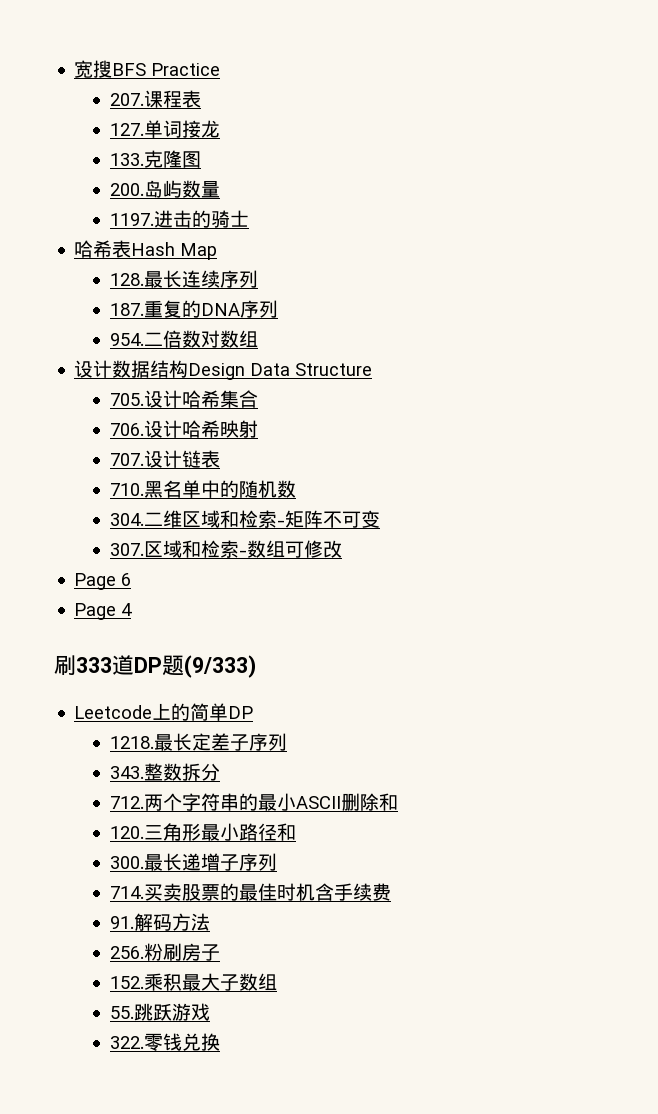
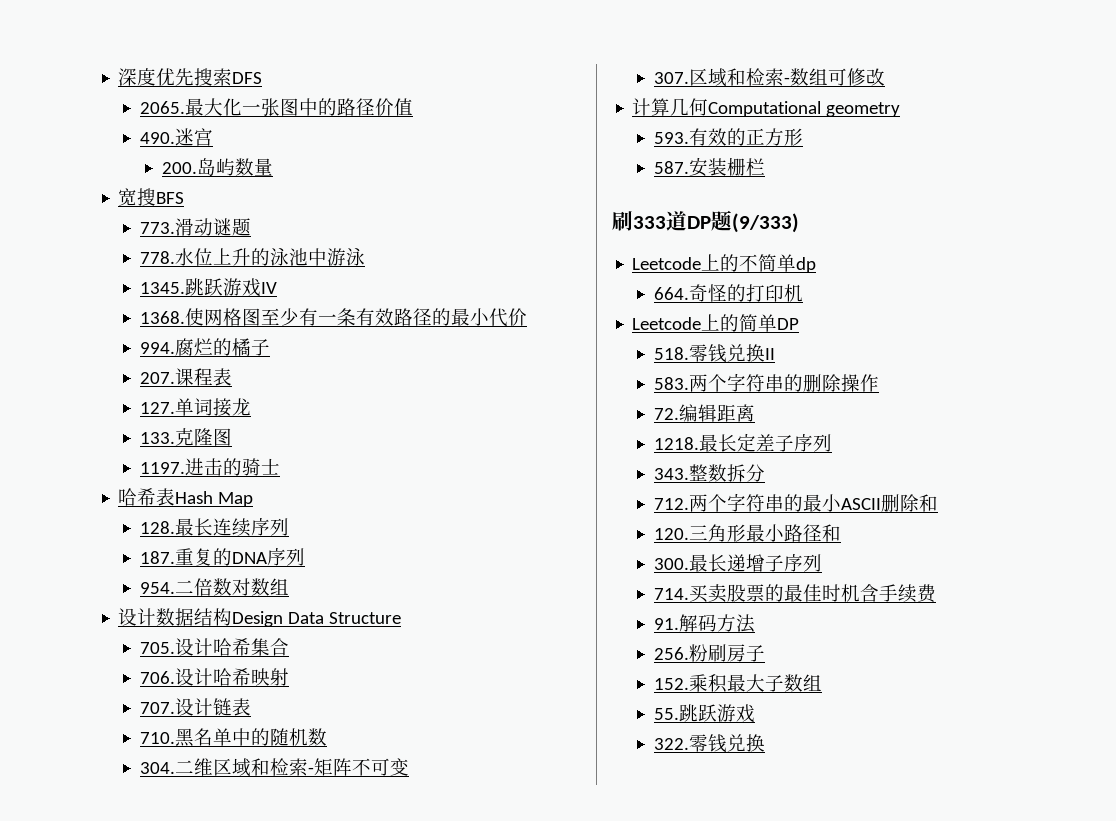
- 宽搜BFS Practice
+ 深度优先搜索DFS
+ 2065.最大化一张图中的路径价值
+ 490.迷宫
+ 200.岛屿数量
+ 宽搜BFS
+ 773.滑动谜题
+ 778.水位上升的泳池中游泳
+ 1345.跳跃游戏IV
+ 1368.使网格图至少有一条有效路径的最小代价
+ 994.腐烂的橘子
- 200.岛屿数量
- Page 6
- Page 4
+ 计算几何Computational geometry
+ 593.有效的正方形
+ 587.安装栅栏
+ Leetcode上的不简单dp
+ 664.奇怪的打印机
  Leetcode上的简单DP
+ 518.零钱兑换II
+ 583.两个字符串的删除操作
+ 72.编辑距离

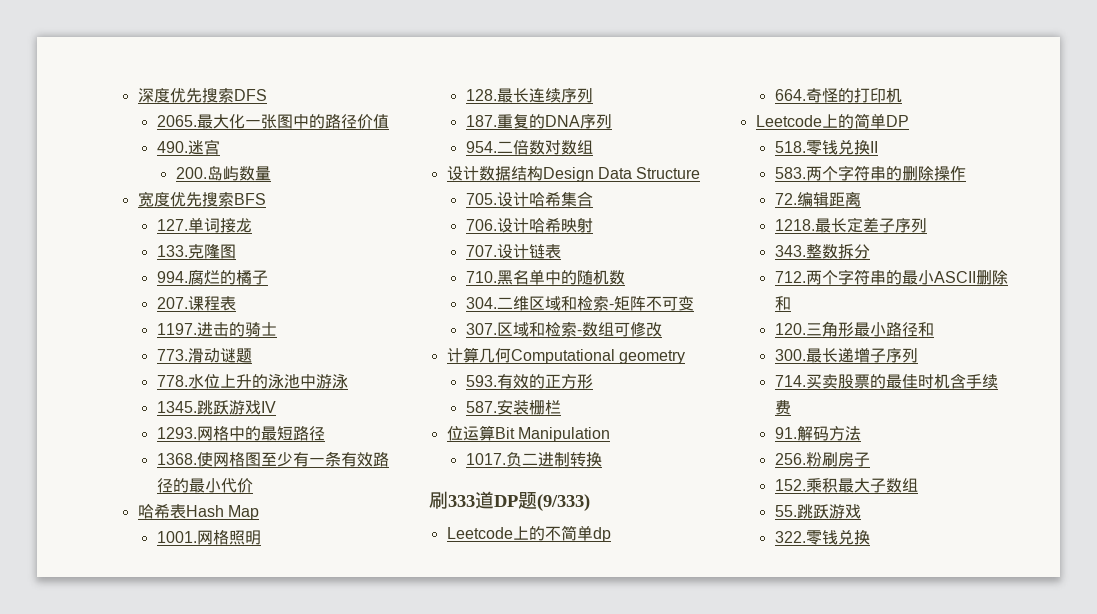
- 宽搜BFS
+ 宽度优先搜索BFS
+ 127.单词接龙
+ 133.克隆图
+ 994.腐烂的橘子
+ 207.课程表
+ 1197.进击的骑士
+ 1293.网格中的最短路径
- 994.腐烂的橘子
- 207.课程表
- 127.单词接龙
- 133.克隆图
- 1197.进击的骑士
+ 1001.网格照明
+ 位运算Bit Manipulation
+ 1017.负二进制转换

